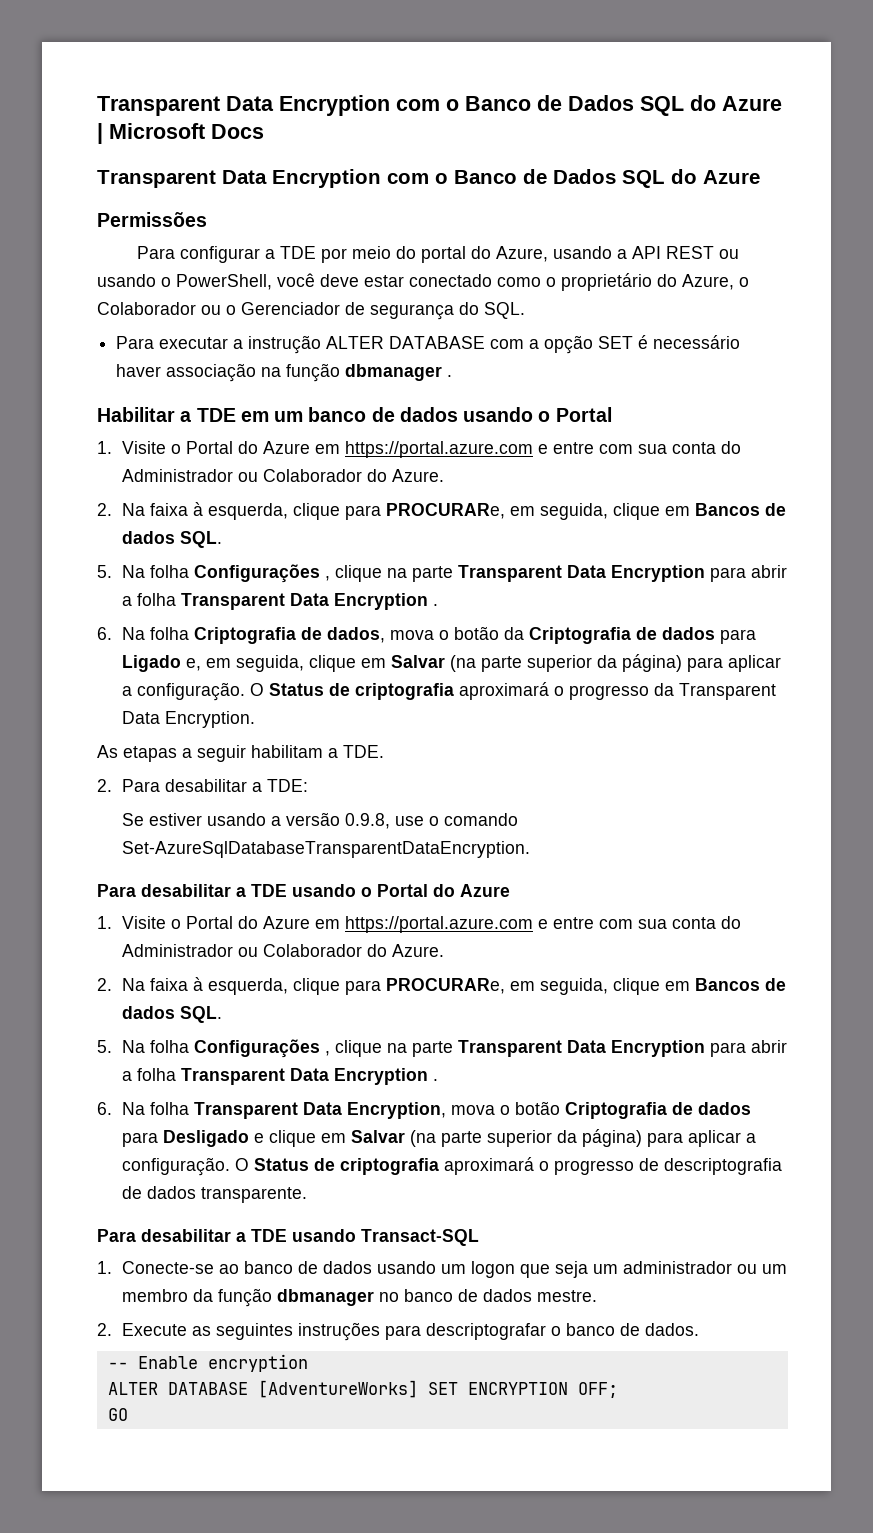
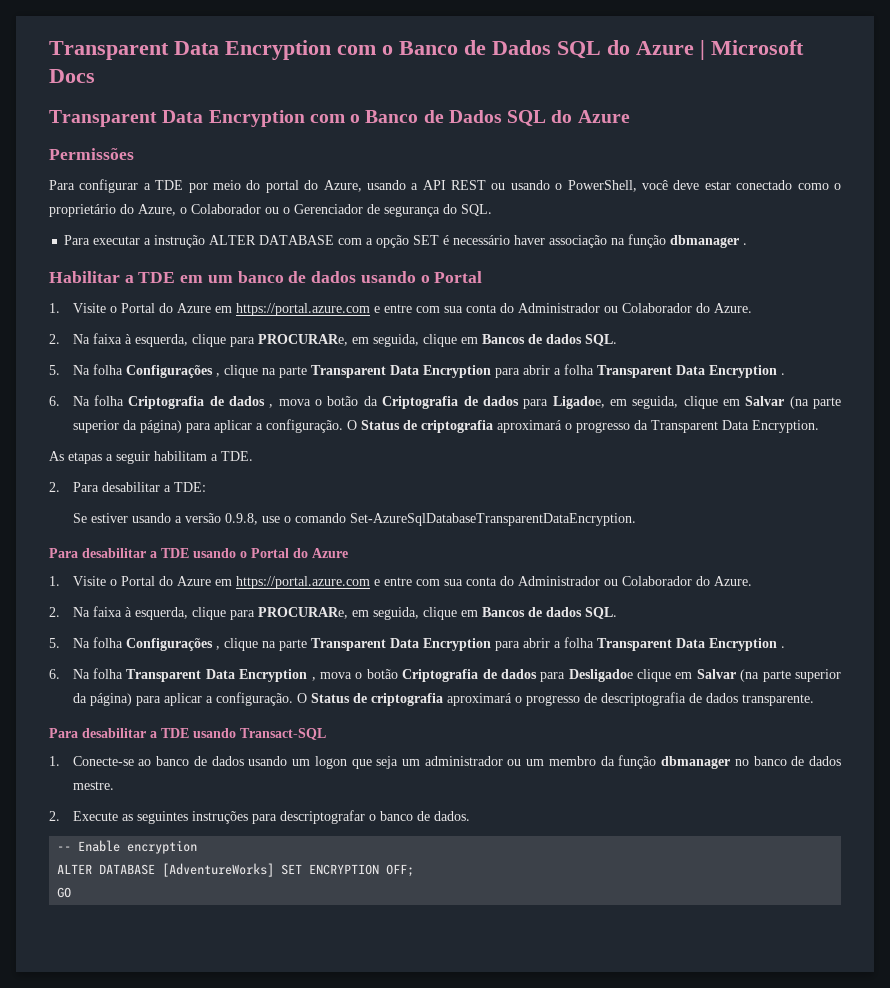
- 6. Na folha Criptografia de dados, mova o botão da Criptografia de dados para Ligado e, em seguida, clique em Salvar (na parte superior da página) para aplicar a configuração.
+ 6. Na folha Criptografia de dados , mova o botão da Criptografia de dados para Ligadoe, em seguida, clique em Salvar (na parte superior da página) para aplicar a configuração.
- 6. Na folha Transparent Data Encryption, mova o botão Criptografia de dados para Desligado e clique em Salvar (na parte superior da página) para aplicar a configuração.
+ 6. Na folha Transparent Data Encryption , mova o botão Criptografia de dados para Desligadoe clique em Salvar (na parte superior da página) para aplicar a configuração.

